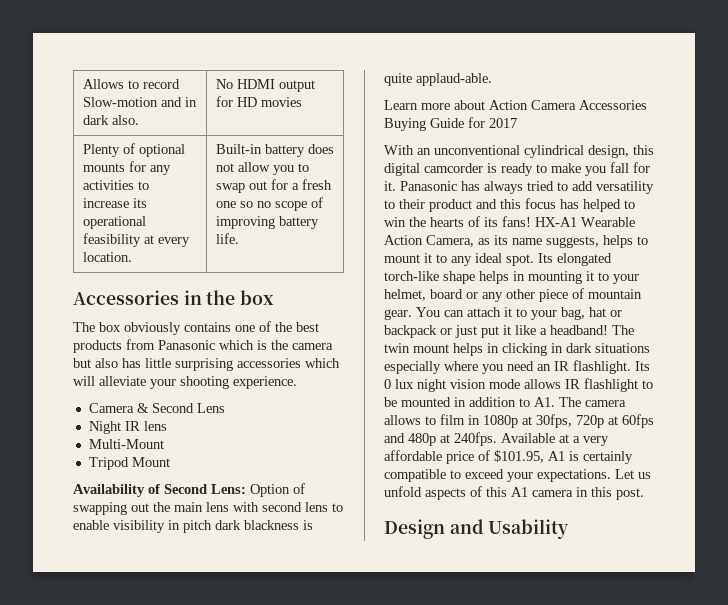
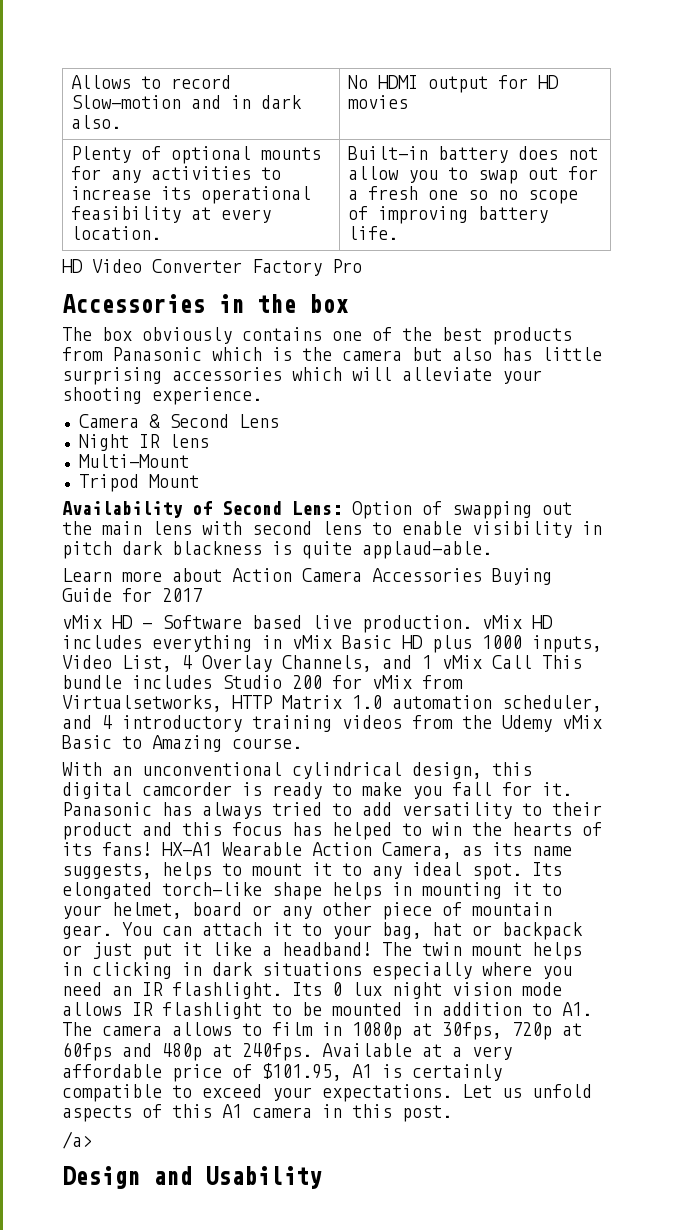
+ HD Video Converter Factory Pro
+ vMix HD - Software based live production. vMix HD includes everything in vMix Basic HD plus 1000 inputs, Video List, 4 Overlay Channels, and 1 vMix Call This bundle includes Studio 200 for vMix from Virtualsetworks, HTTP Matrix 1.0 automation scheduler, and 4 introductory training videos from the Udemy vMix Basic to Amazing course.
+ /a>

